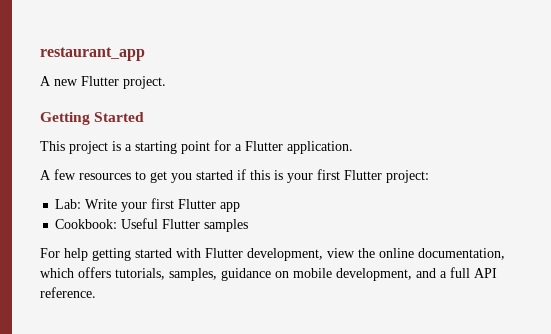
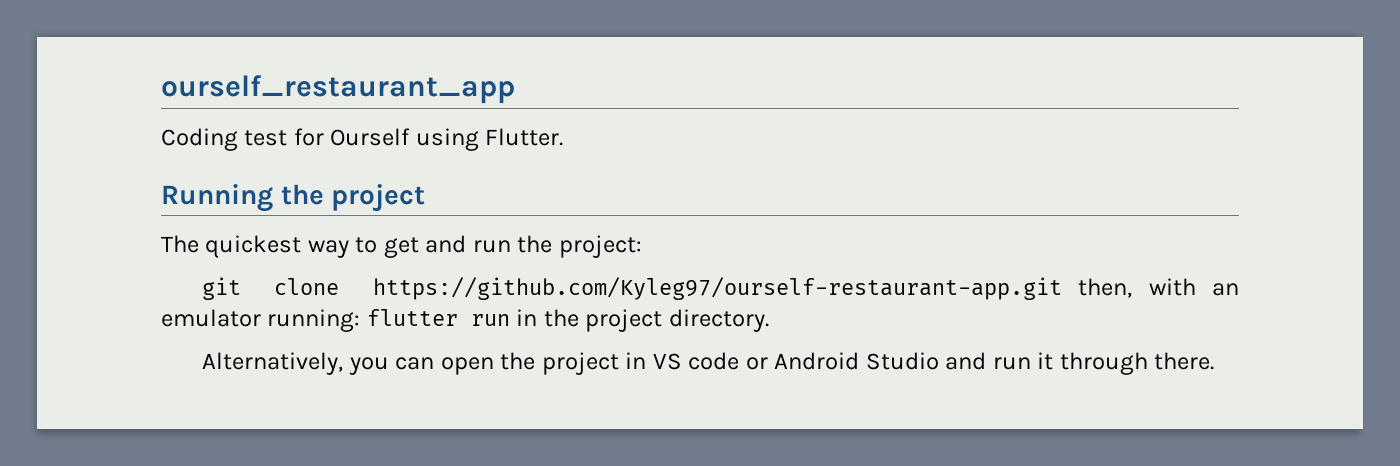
- restaurant_app
- A new Flutter project.
- Getting Started
- This project is a starting point for a Flutter application.
- A few resources to get you started if this is your first Flutter project:
- Lab: Write your first Flutter app
- Cookbook: Useful Flutter samples
- For help getting started with Flutter development, view the online documentation, which offers tutorials, samples, guidance on mobile development, and a full API reference.
+ ourself_restaurant_app
+ Coding test for Ourself using Flutter.
+ Running the project
+ The quickest way to get and run the project:
+ git clone https://github.com/Kyleg97/ourself-restaurant-app.git then, with an emulator running: flutter run in the project directory.
+ Alternatively, you can open the project in VS code or Android Studio and run it through there.

